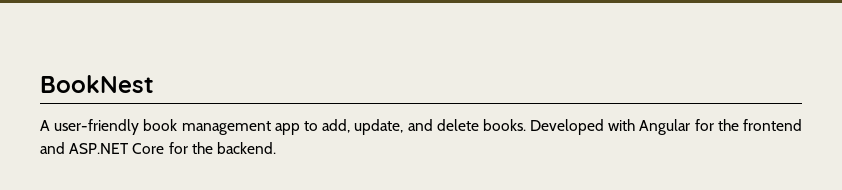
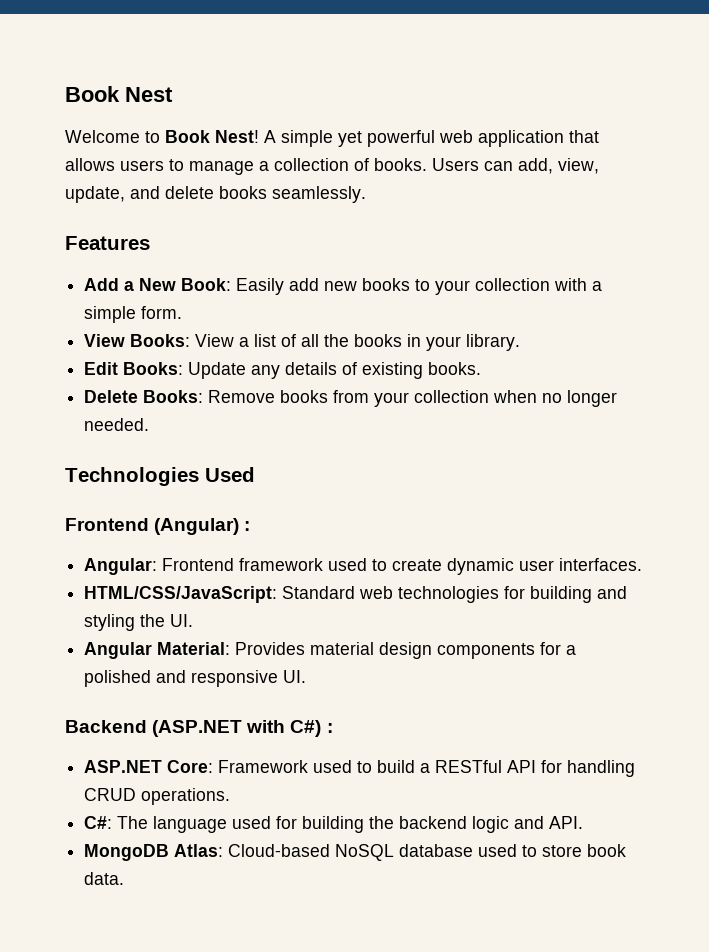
- BookNest
- A user-friendly book management app to add, update, and delete books. Developed with Angular for the frontend and ASP.NET Core for the backend.
+ Book Nest
+ Welcome to Book Nest! A simple yet powerful web application that allows users to manage a collection of books. Users can add, view, update, and delete books seamlessly.
+ Features
+ Add a New Book: Easily add new books to your collection with a simple form.
+ View Books: View a list of all the books in your library.
+ Edit Books: Update any details of existing books.
+ Delete Books: Remove books from your collection when no longer needed.
+ Technologies Used
+ Frontend (Angular) :
+ Angular: Frontend framework used to create dynamic user interfaces.
+ HTML/CSS/JavaScript: Standard web technologies for building and styling the UI.
+ Angular Material: Provides material design components for a polished and responsive UI.
+ Backend (ASP.NET with C#) :
+ ASP.NET Core: Framework used to build a RESTful API for handling CRUD operations.
+ C#: The language used for building the backend logic and API.
+ MongoDB Atlas: Cloud-based NoSQL database used to store book data.

